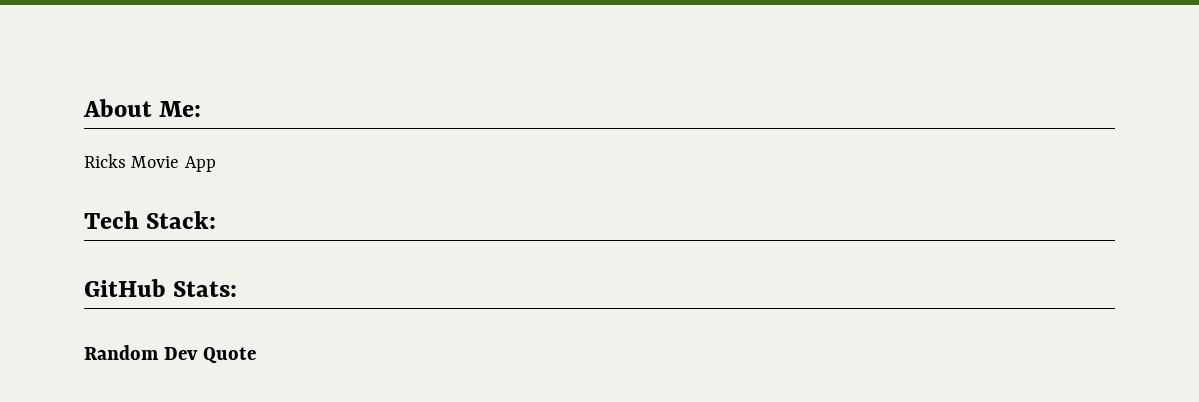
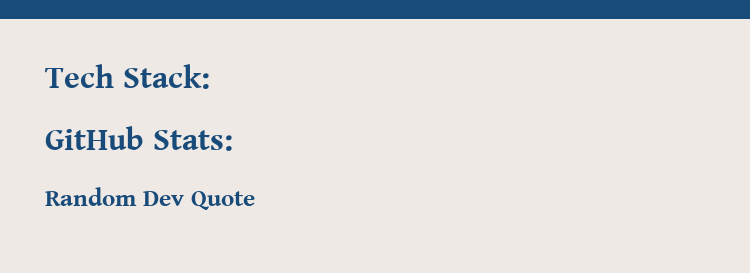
- About Me:
- Ricks Movie App

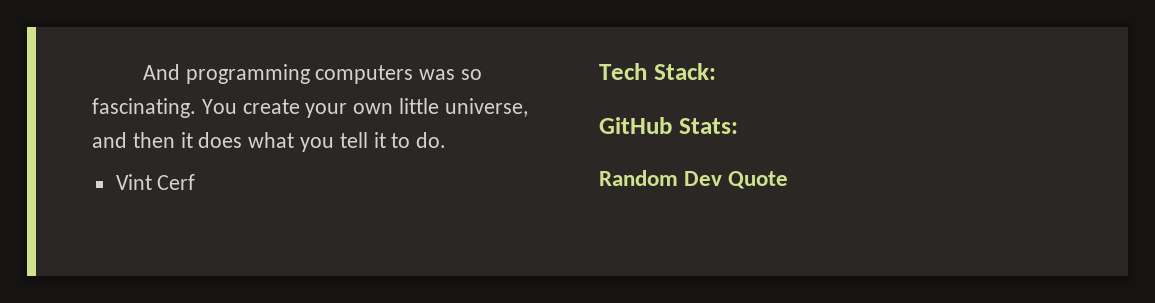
+ And programming computers was so fascinating. You create your own little universe, and then it does what you tell it to do.
+ Vint Cerf

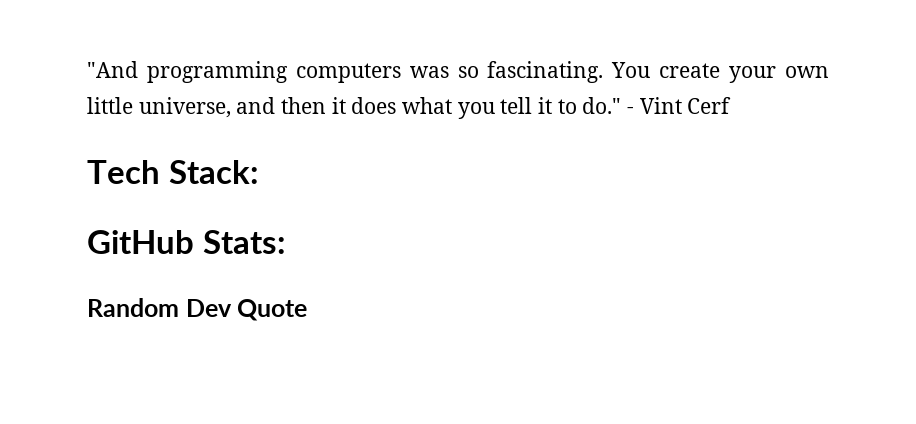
- And programming computers was so fascinating.
+ "And programming computers was so fascinating.
- You create your own little universe, and then it does what you tell it to do.
- Vint Cerf
+ You create your own little universe, and then it does what you tell it to do." - Vint Cerf

